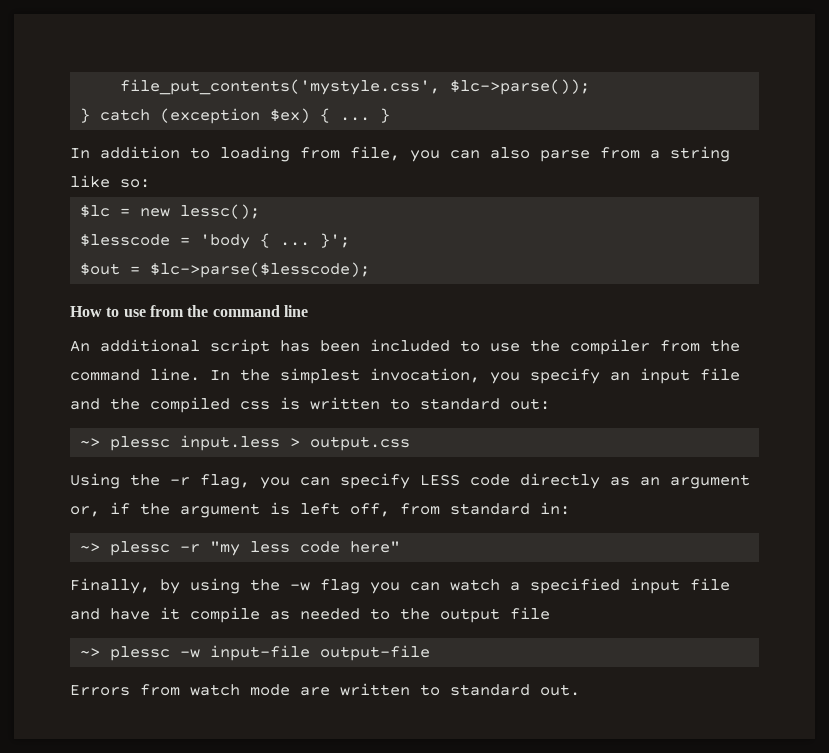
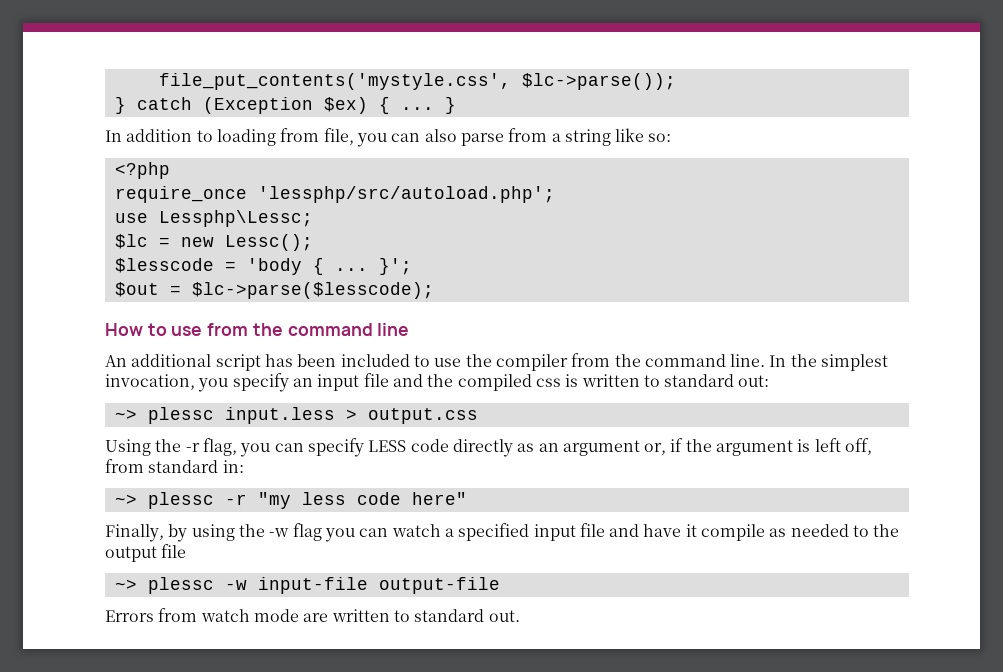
- } catch (exception $ex) { ...
+ } catch (Exception $ex) { ...
+ <?php
+ require_once 'lessphp/src/autoload.php';
+ use Lessphp\Lessc;
- $lc = new lessc();
+ $lc = new Lessc();

